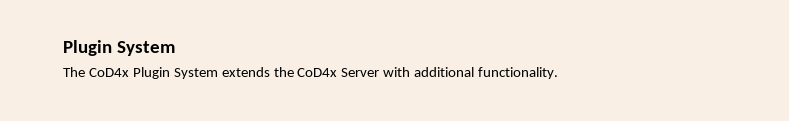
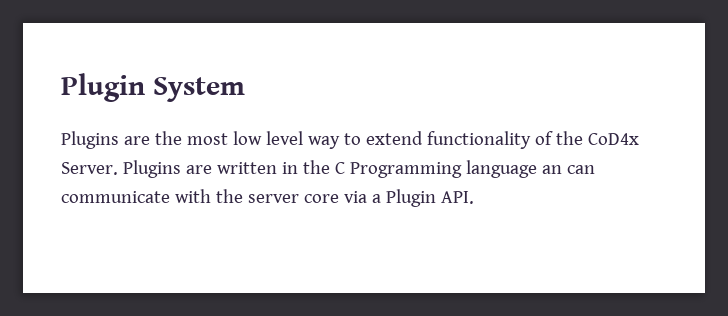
- The CoD4x Plugin System extends the CoD4x Server with additional functionality.
+ Plugins are the most low level way to extend functionality of the CoD4x Server. Plugins are written in the C Programming language an can communicate with the server core via a Plugin API.

